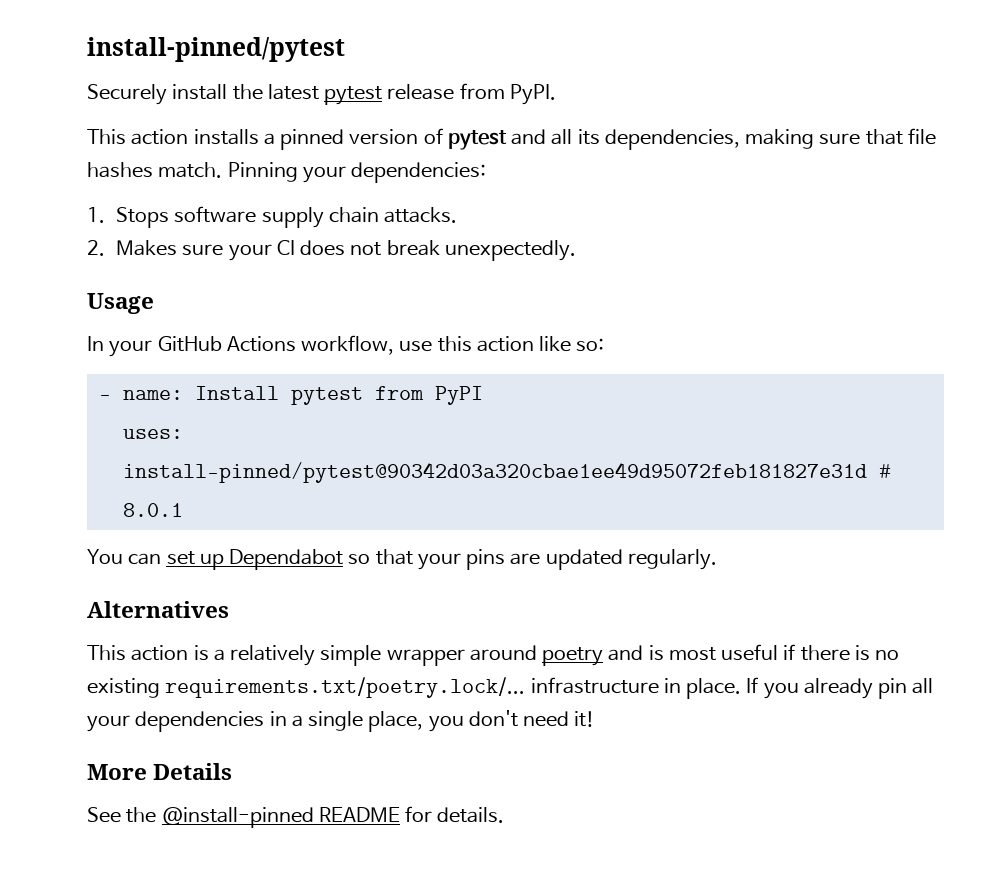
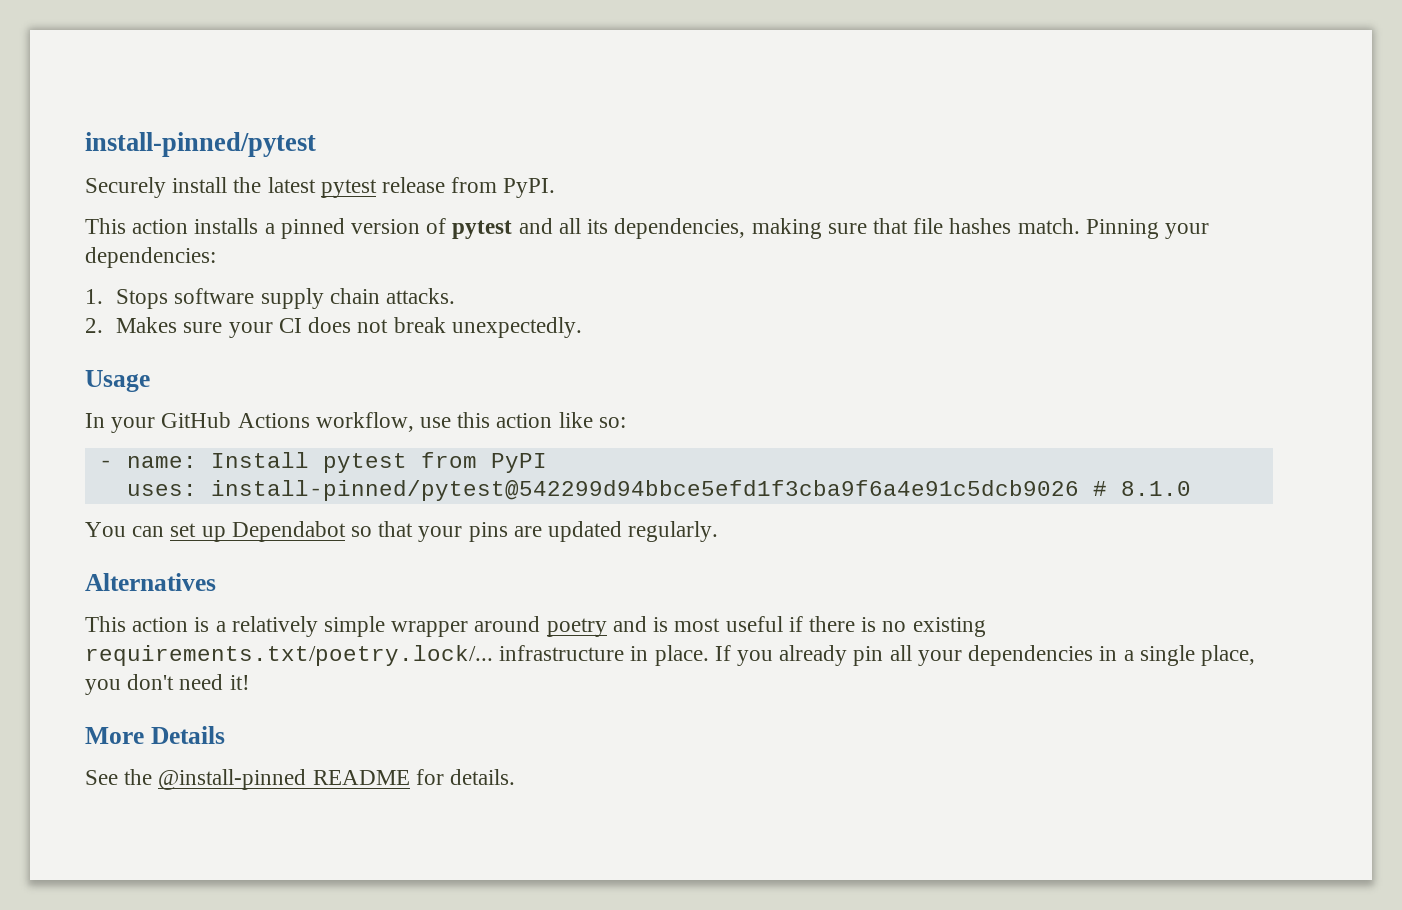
- uses: install-pinned/pytest@90342d03a320cbae1ee49d95072feb181827e31d # 8.0.1
+ uses: install-pinned/pytest@542299d94bbce5efd1f3cba9f6a4e91c5dcb9026 # 8.1.0

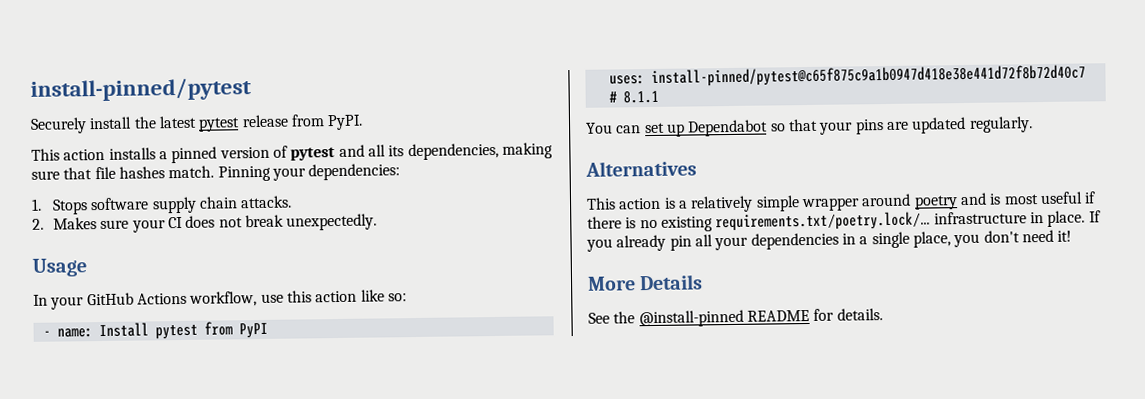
- uses: install-pinned/pytest@542299d94bbce5efd1f3cba9f6a4e91c5dcb9026 # 8.1.0
+ uses: install-pinned/pytest@c65f875c9a1b0947d418e38e441d72f8b72d40c7 # 8.1.1

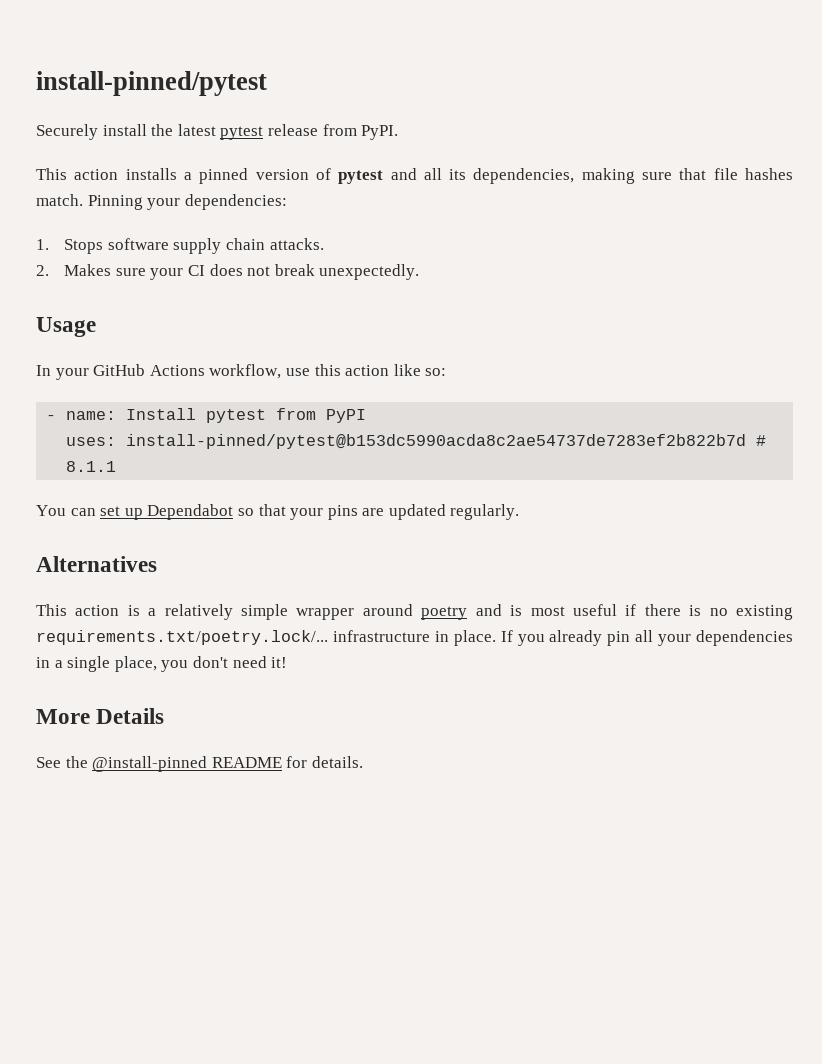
- uses: install-pinned/pytest@c65f875c9a1b0947d418e38e441d72f8b72d40c7 # 8.1.1
+ uses: install-pinned/pytest@b153dc5990acda8c2ae54737de7283ef2b822b7d # 8.1.1

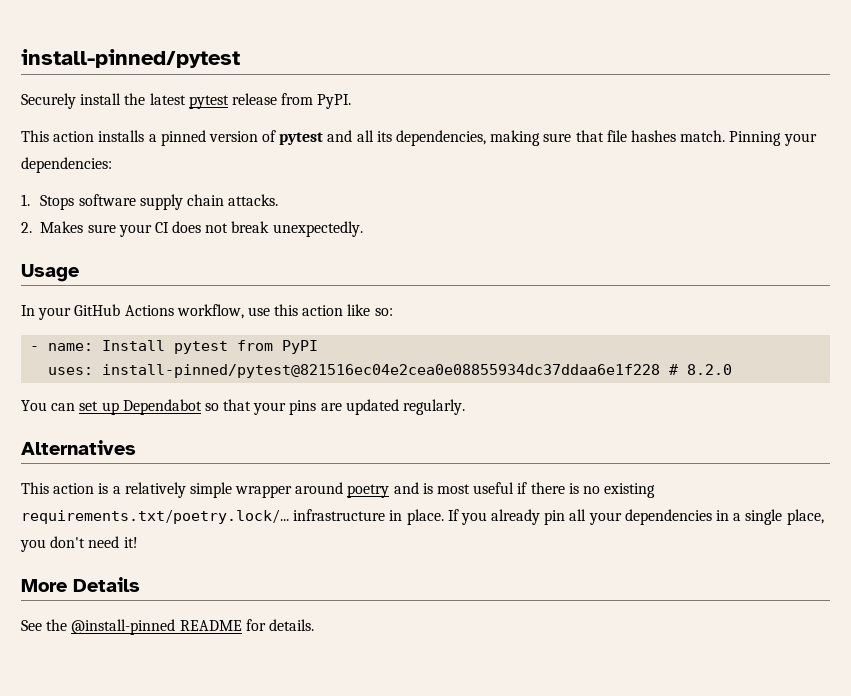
- uses: install-pinned/pytest@b153dc5990acda8c2ae54737de7283ef2b822b7d # 8.1.1
+ uses: install-pinned/pytest@821516ec04e2cea0e08855934dc37ddaa6e1f228 # 8.2.0

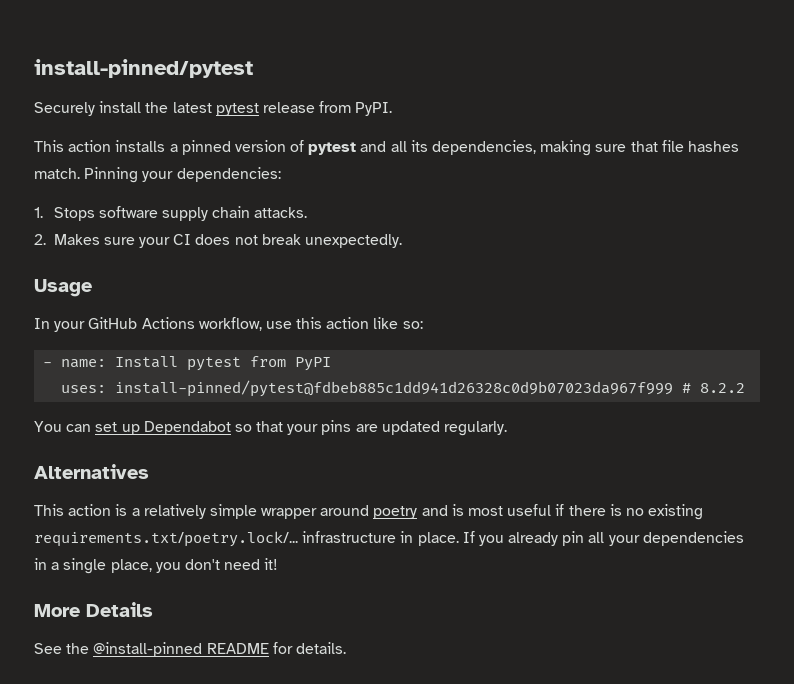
- uses: install-pinned/pytest@821516ec04e2cea0e08855934dc37ddaa6e1f228 # 8.2.0
+ uses: install-pinned/pytest@fdbeb885c1dd941d26328c0d9b07023da967f999 # 8.2.2

